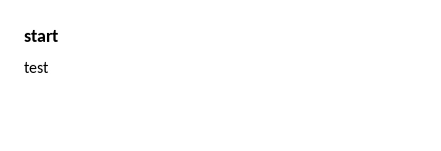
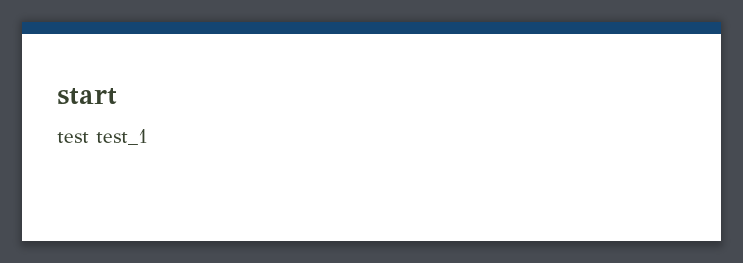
- test
+ test test_1

